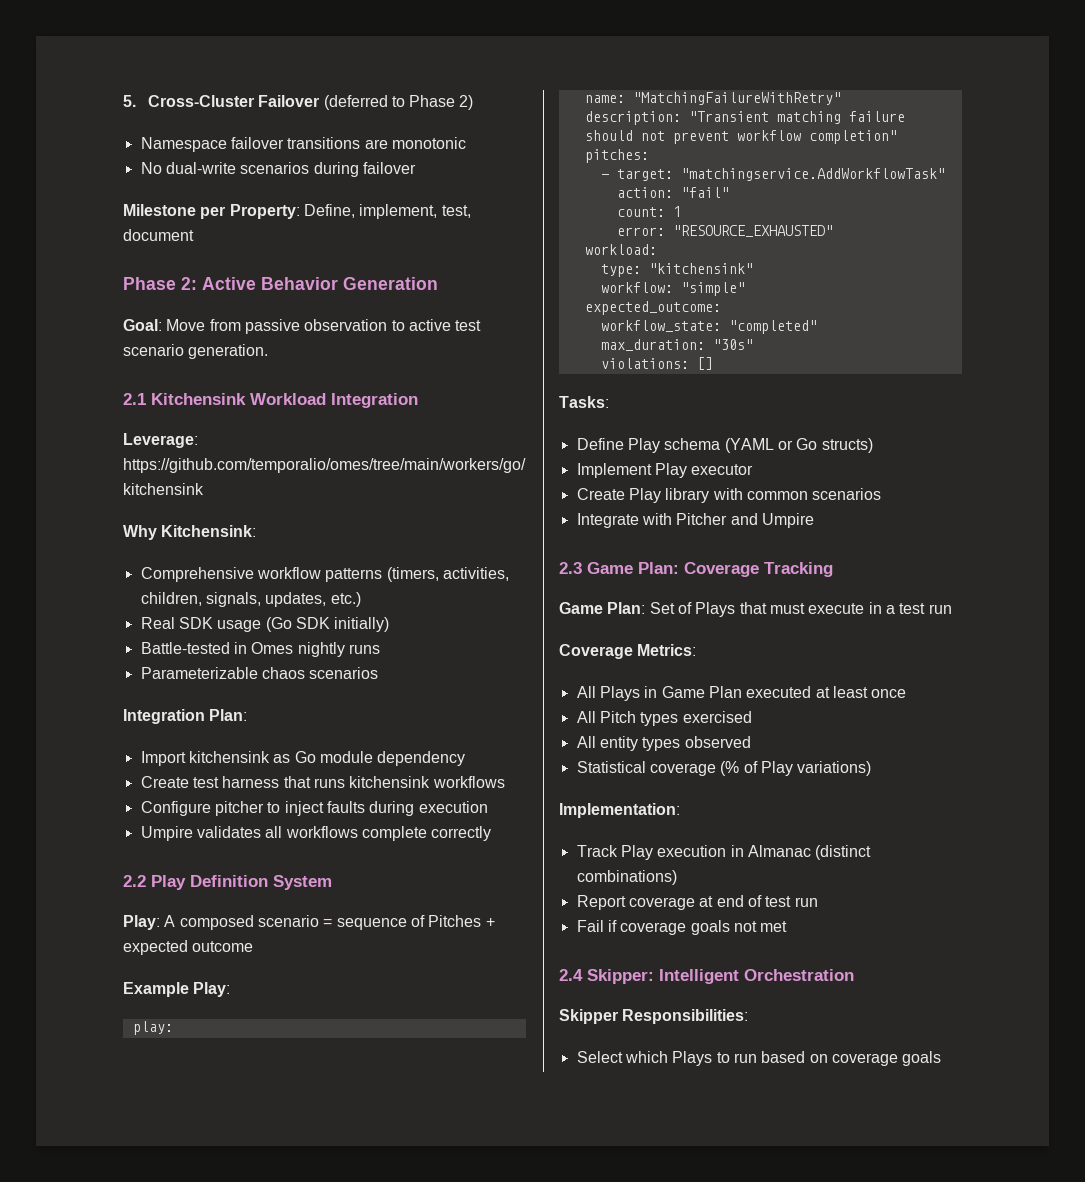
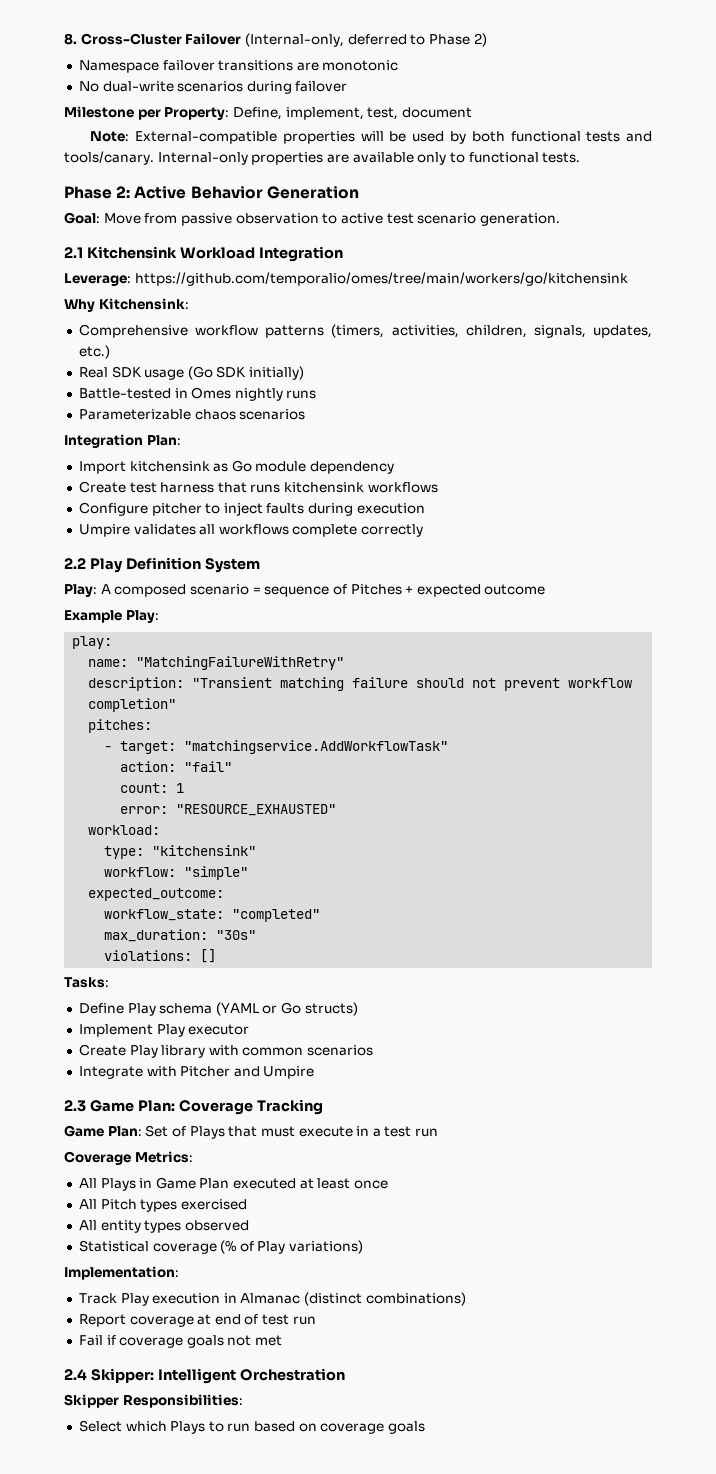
- 5. Cross-Cluster Failover (deferred to Phase 2)
+ 8. Cross-Cluster Failover (Internal-only, deferred to Phase 2)
+ Note: External-compatible properties will be used by both functional tests and tools/canary. Internal-only properties are available only to functional tests.

